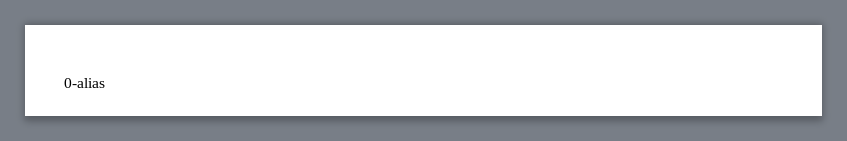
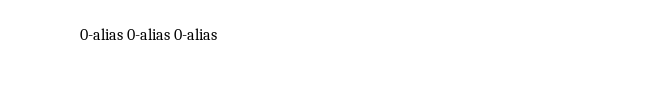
- 0-alias
+ 0-alias 0-alias 0-alias

